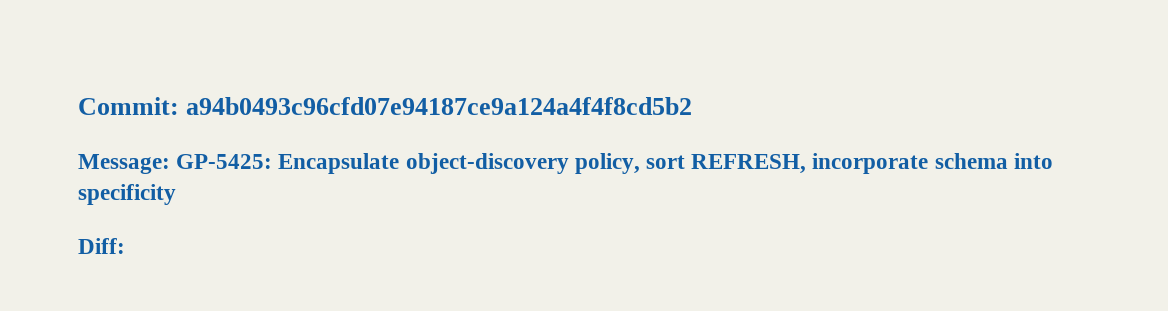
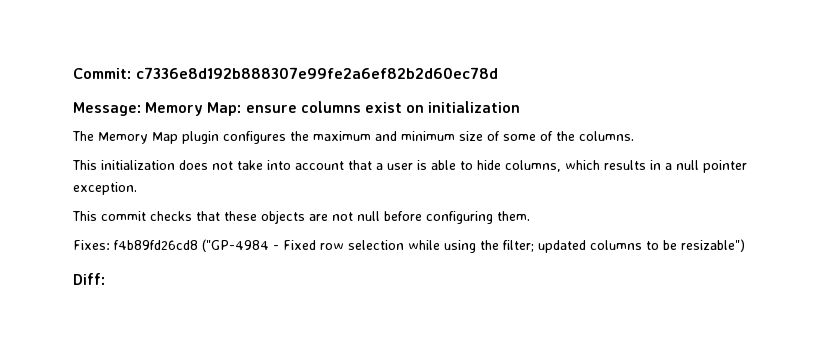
- Commit: a94b0493c96cfd07e94187ce9a124a4f4f8cd5b2
+ Commit: c7336e8d192b888307e99fe2a6ef82b2d60ec78d
- Message: GP-5425: Encapsulate object-discovery policy, sort REFRESH, incorporate schema into specificity
+ Message: Memory Map: ensure columns exist on initialization
+ The Memory Map plugin configures the maximum and minimum size of some of the columns.
+ This initialization does not take into account that a user is able to hide columns, which results in a null pointer exception.
+ This commit checks that these objects are not null before configuring them.
+ Fixes: f4b89fd26cd8 ("GP-4984 - Fixed row selection while using the filter; updated columns to be resizable")

